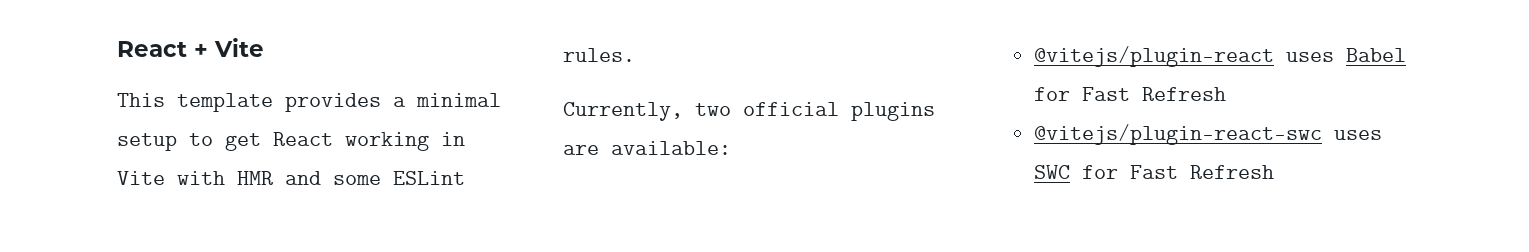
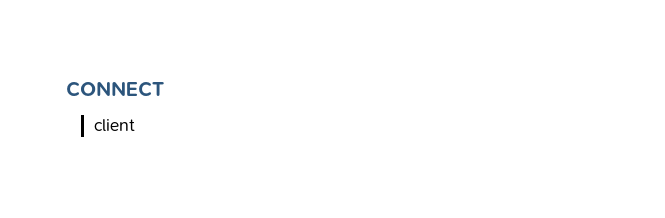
- React + Vite
- This template provides a minimal setup to get React working in Vite with HMR and some ESLint rules.
- Currently, two official plugins are available:
- @vitejs/plugin-react uses Babel for Fast Refresh
- @vitejs/plugin-react-swc uses SWC for Fast Refresh
+ CONNECT
+ client

